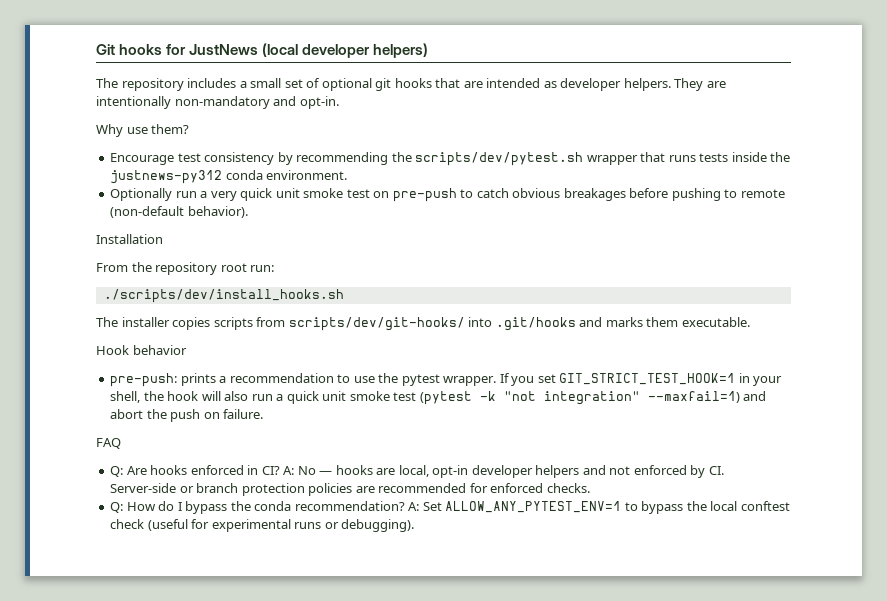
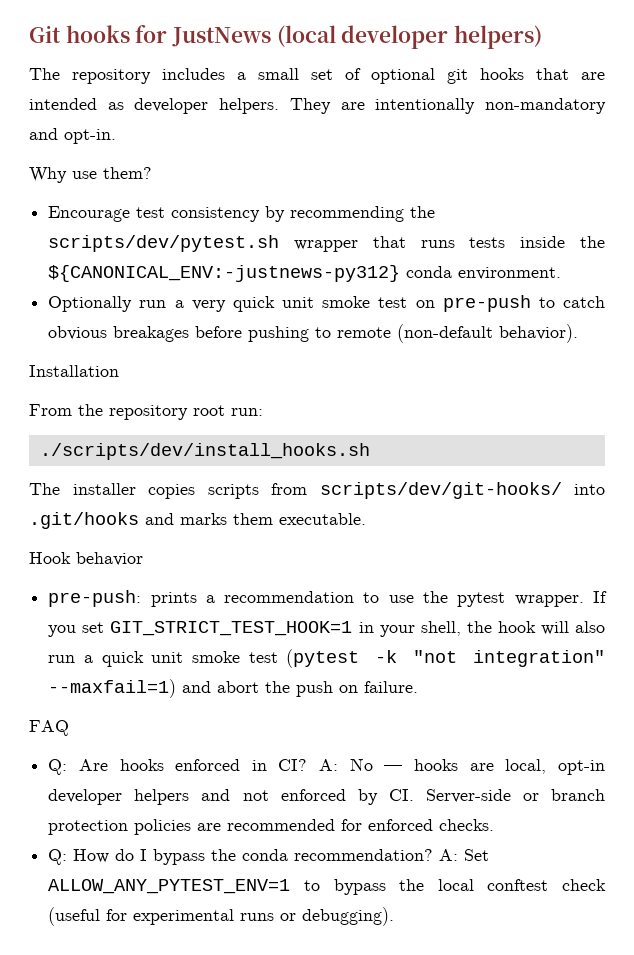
- Encourage test consistency by recommending the scripts/dev/pytest.sh wrapper that runs tests inside the justnews-py312 conda environment.
+ Encourage test consistency by recommending the scripts/dev/pytest.sh wrapper that runs tests inside the ${CANONICAL_ENV:-justnews-py312} conda environment.

